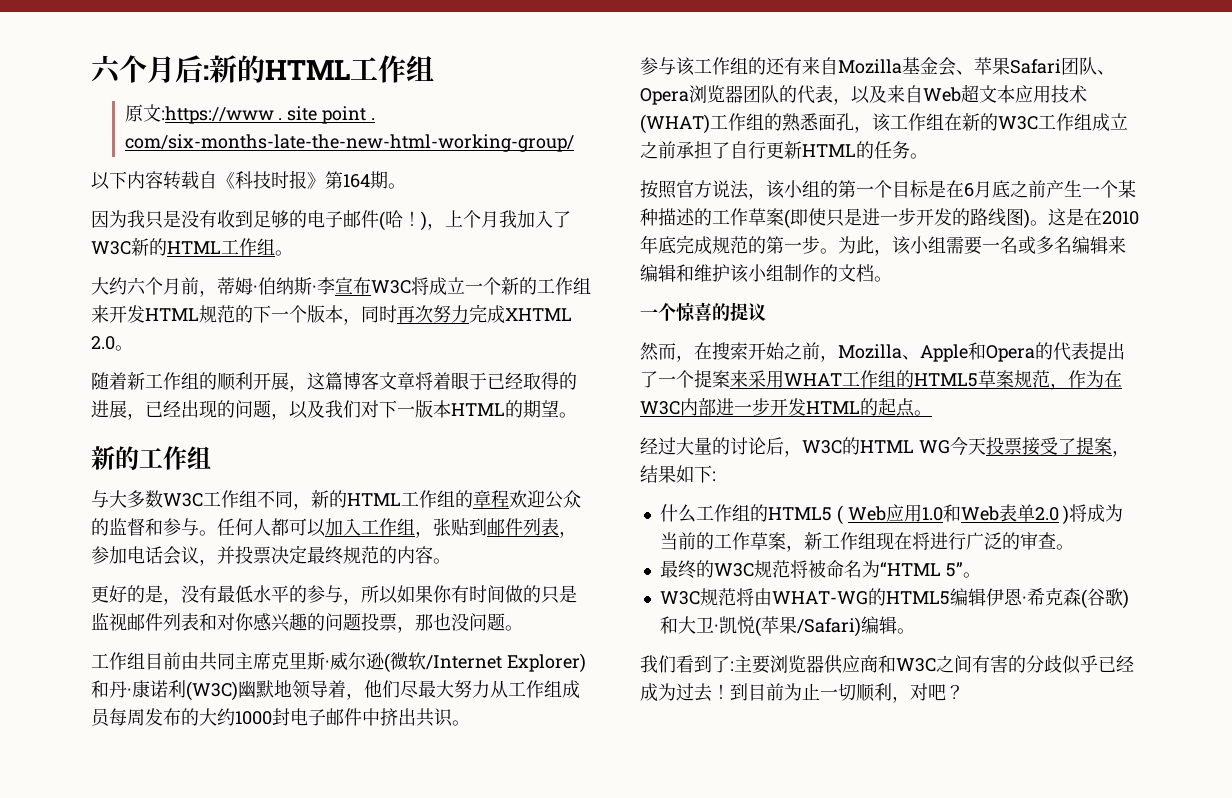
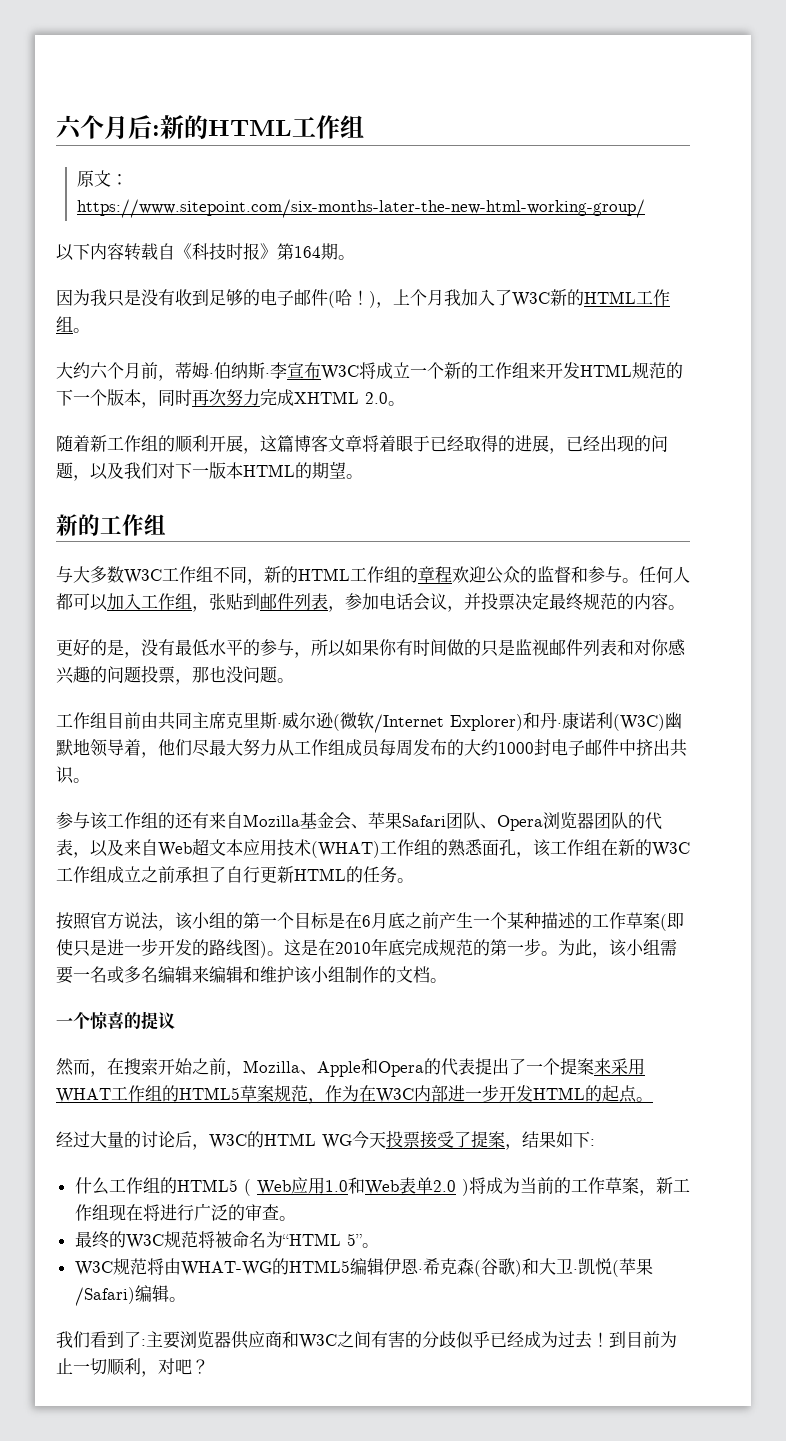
- 原文:https://www . site point . com/six-months-late-the-new-html-working-group/
+ 原文：https://www.sitepoint.com/six-months-later-the-new-html-working-group/

